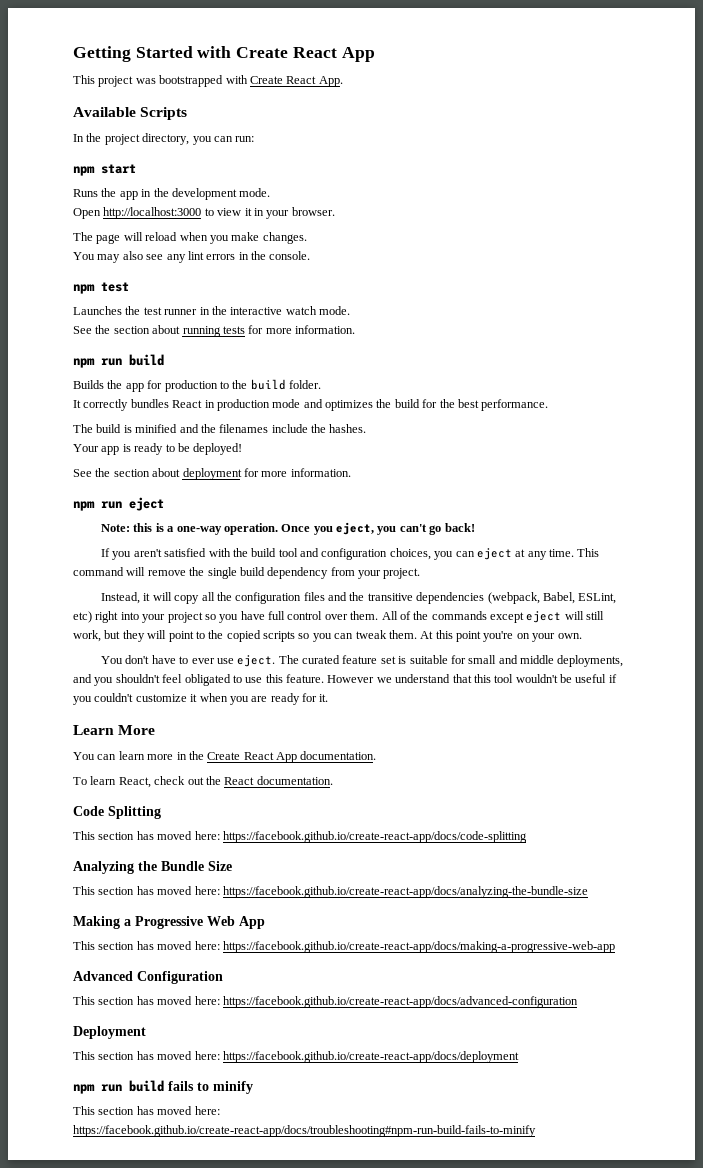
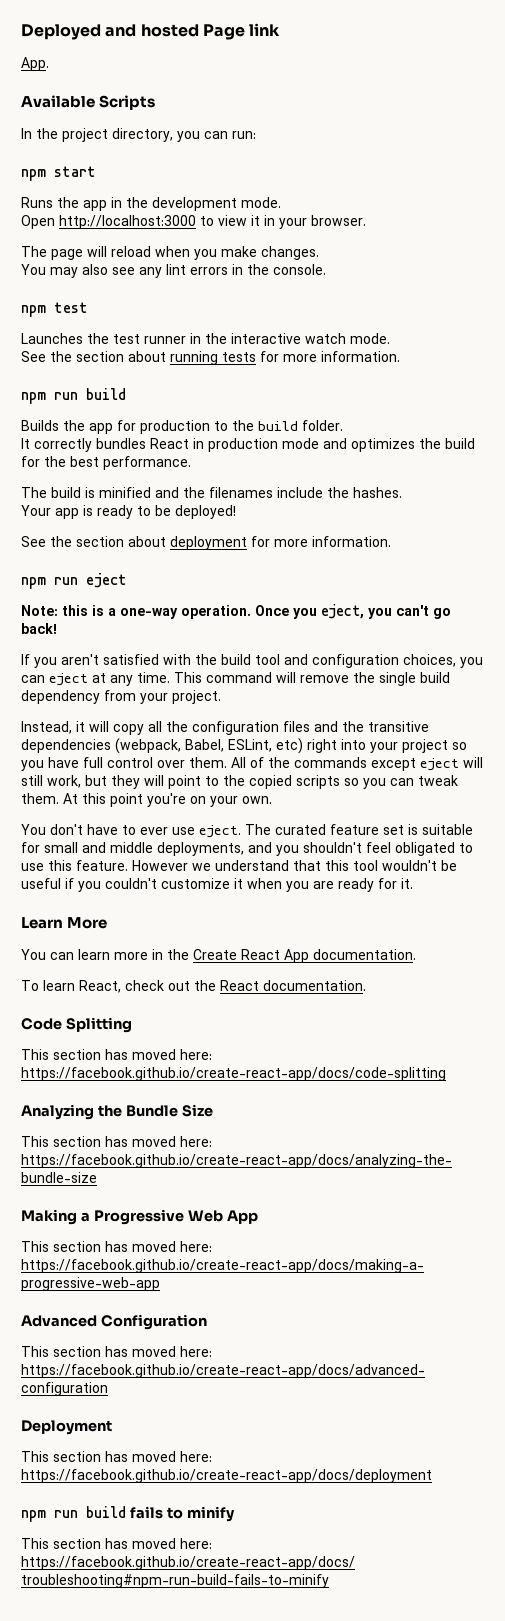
- Getting Started with Create React App
- This project was bootstrapped with Create React App.
+ Deployed and hosted Page link
+ App.

